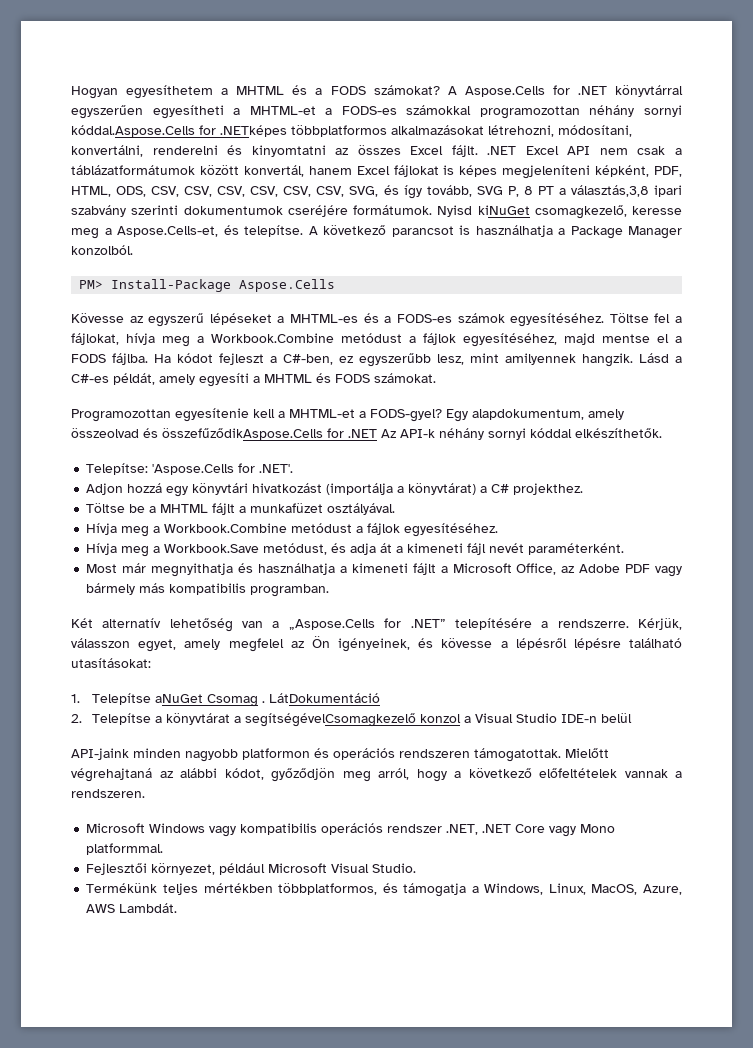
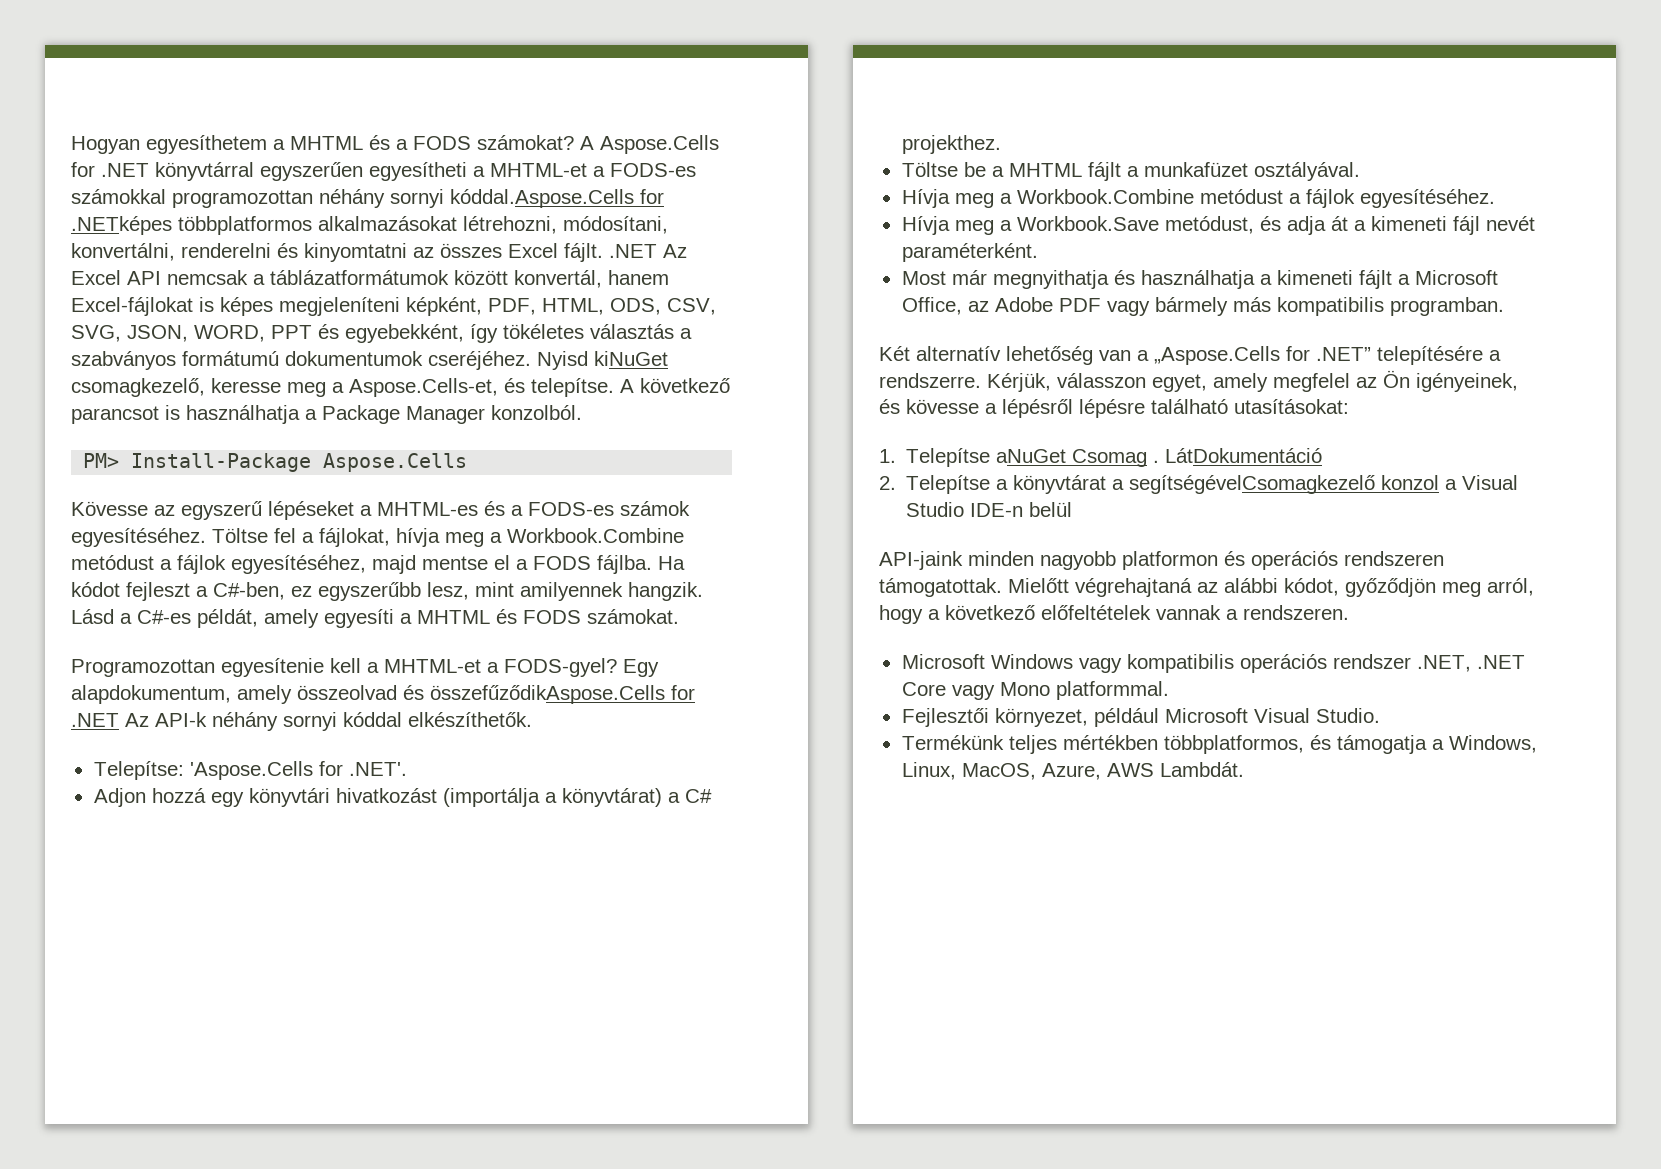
- A Aspose.Cells for .NET könyvtárral egyszerűen egyesítheti a MHTML-et a FODS-es számokkal programozottan néhány sornyi kóddal.Aspose.Cells for .NETképes többplatformos alkalmazásokat létrehozni, módosítani, konvertálni, renderelni és kinyomtatni az összes Excel fájlt. .NET Excel API nem csak a táblázatformátumok között konvertál, hanem Excel fájlokat is képes megjeleníteni képként, PDF, HTML, ODS, CSV, CSV, CSV, CSV, CSV, CSV, SVG, és így tovább, SVG P, 8 PT a választás,3,8 ipari szabvány szerinti dokumentumok cseréjére formátumok.
+ A Aspose.Cells for .NET könyvtárral egyszerűen egyesítheti a MHTML-et a FODS-es számokkal programozottan néhány sornyi kóddal.Aspose.Cells for .NETképes többplatformos alkalmazásokat létrehozni, módosítani, konvertálni, renderelni és kinyomtatni az összes Excel fájlt. .NET Az Excel API nemcsak a táblázatformátumok között konvertál, hanem Excel-fájlokat is képes megjeleníteni képként, PDF, HTML, ODS, CSV, SVG, JSON, WORD, PPT és egyebekként, így tökéletes választás a szabványos formátumú dokumentumok cseréjéhez.

